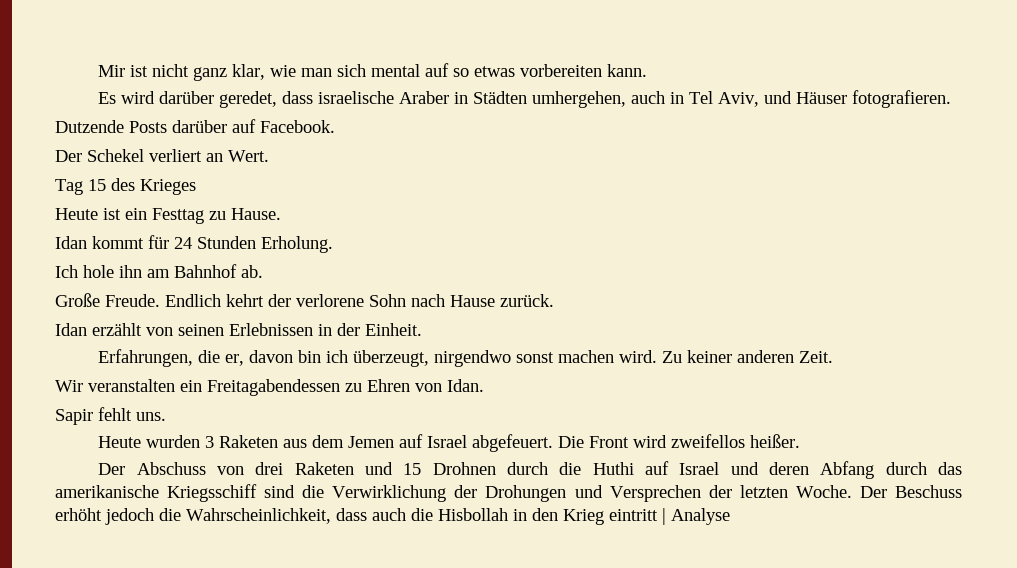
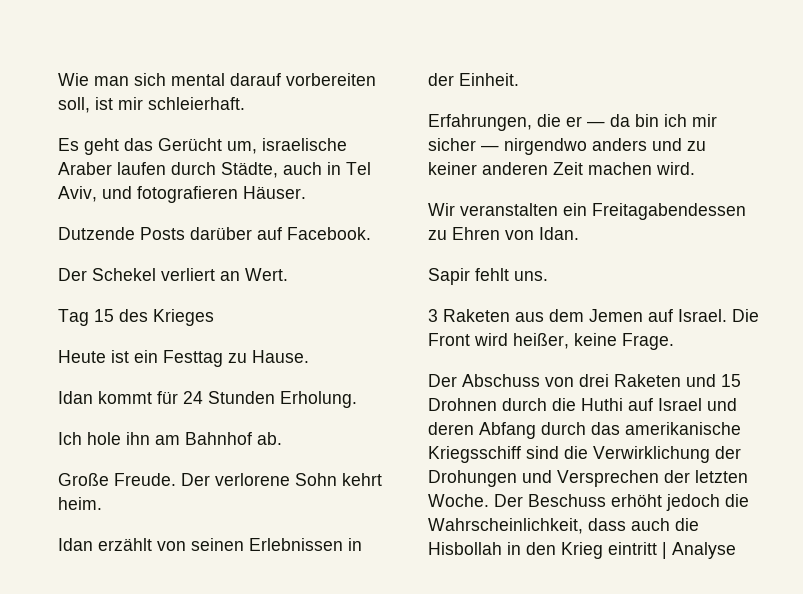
- Mir ist nicht ganz klar, wie man sich mental auf so etwas vorbereiten kann.
- Es wird darüber geredet, dass israelische Araber in Städten umhergehen, auch in Tel Aviv, und Häuser fotografieren.
+ Wie man sich mental darauf vorbereiten soll, ist mir schleierhaft.
+ Es geht das Gerücht um, israelische Araber laufen durch Städte, auch in Tel Aviv, und fotografieren Häuser.
- Endlich kehrt der verlorene Sohn nach Hause zurück.
+ Der verlorene Sohn kehrt heim.
- Erfahrungen, die er, davon bin ich überzeugt, nirgendwo sonst machen wird. Zu keiner anderen Zeit.
+ Erfahrungen, die er — da bin ich mir sicher — nirgendwo anders und zu keiner anderen Zeit machen wird.
- Heute wurden 3 Raketen aus dem Jemen auf Israel abgefeuert.
+ 3 Raketen aus dem Jemen auf Israel.
- Die Front wird zweifellos heißer.
+ Die Front wird heißer, keine Frage.

